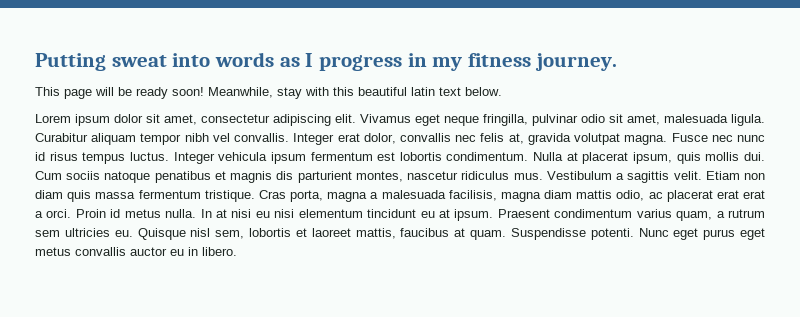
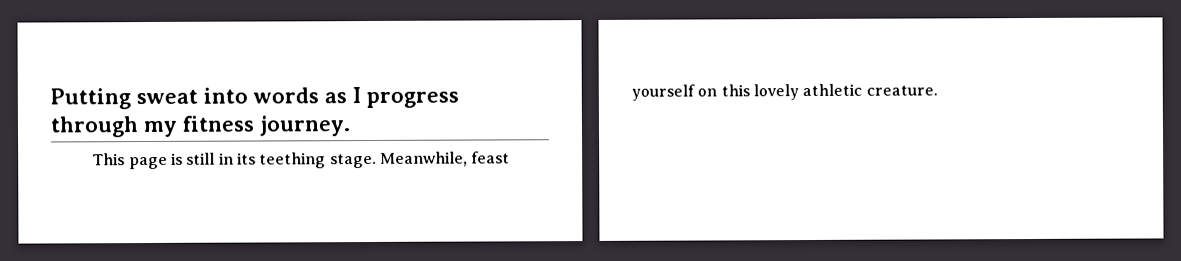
- Putting sweat into words as I progress in my fitness journey.
+ Putting sweat into words as I progress through my fitness journey.
- This page will be ready soon! Meanwhile, stay with this beautiful latin text below.
- Lorem ipsum dolor sit amet, consectetur adipiscing elit. Vivamus eget neque fringilla, pulvinar odio sit amet, malesuada ligula. Curabitur aliquam tempor nibh vel convallis. Integer erat dolor, convallis nec felis at, gravida volutpat magna. Fusce nec nunc id risus tempus luctus. Integer vehicula ipsum fermentum est lobortis condimentum. Nulla at placerat ipsum, quis mollis dui. Cum sociis natoque penatibus et magnis dis parturient montes, nascetur ridiculus mus. Vestibulum a sagittis velit. Etiam non diam quis massa fermentum tristique. Cras porta, magna a malesuada facilisis, magna diam mattis odio, ac placerat erat erat a orci. Proin id metus nulla. In at nisi eu nisi elementum tincidunt eu at ipsum. Praesent condimentum varius quam, a rutrum sem ultricies eu. Quisque nisl sem, lobortis et laoreet mattis, faucibus at quam. Suspendisse potenti. Nunc eget purus eget metus convallis auctor eu in libero.
+ This page is still in its teething stage. Meanwhile, feast yourself on this lovely athletic creature.

